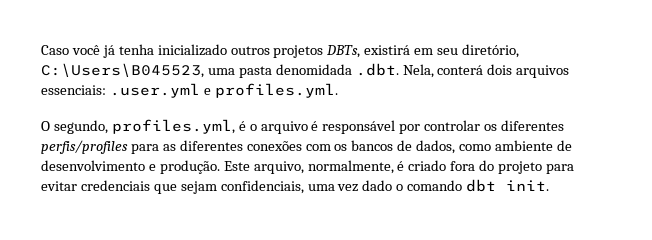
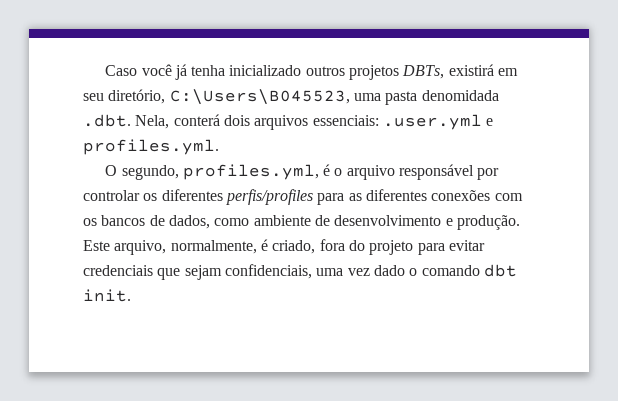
- O segundo, profiles.yml, é o arquivo é responsável por controlar os diferentes perfis/profiles para as diferentes conexões com os bancos de dados, como ambiente de desenvolvimento e produção.
+ O segundo, profiles.yml, é o arquivo responsável por controlar os diferentes perfis/profiles para as diferentes conexões com os bancos de dados, como ambiente de desenvolvimento e produção.
- Este arquivo, normalmente, é criado fora do projeto para evitar credenciais que sejam confidenciais, uma vez dado o comando dbt init.
+ Este arquivo, normalmente, é criado, fora do projeto para evitar credenciais que sejam confidenciais, uma vez dado o comando dbt init.

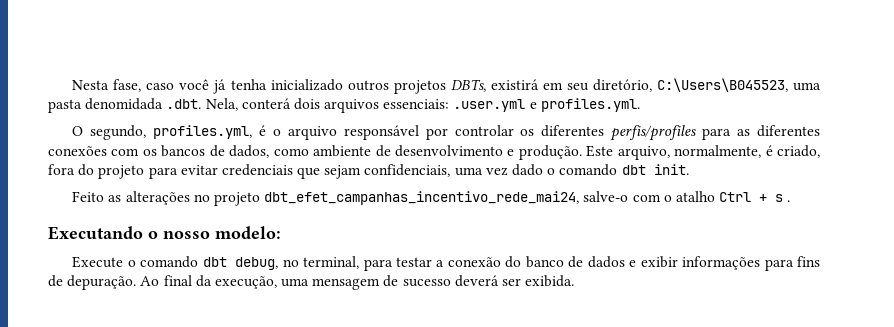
- Caso você já tenha inicializado outros projetos DBTs, existirá em seu diretório, C:\Users\B045523, uma pasta denomidada .dbt. Nela, conterá dois arquivos essenciais: .user.yml e profiles.yml.
+ Nesta fase, caso você já tenha inicializado outros projetos DBTs, existirá em seu diretório, C:\Users\B045523, uma pasta denomidada .dbt. Nela, conterá dois arquivos essenciais: .user.yml e profiles.yml.
+ Feito as alterações no projeto dbt_efet_campanhas_incentivo_rede_mai24, salve-o com o atalho Ctrl + s .
+ Executando o nosso modelo:
+ Execute o comando dbt debug, no terminal, para testar a conexão do banco de dados e exibir informações para fins de depuração. Ao final da execução, uma mensagem de sucesso deverá ser exibida.

